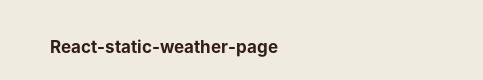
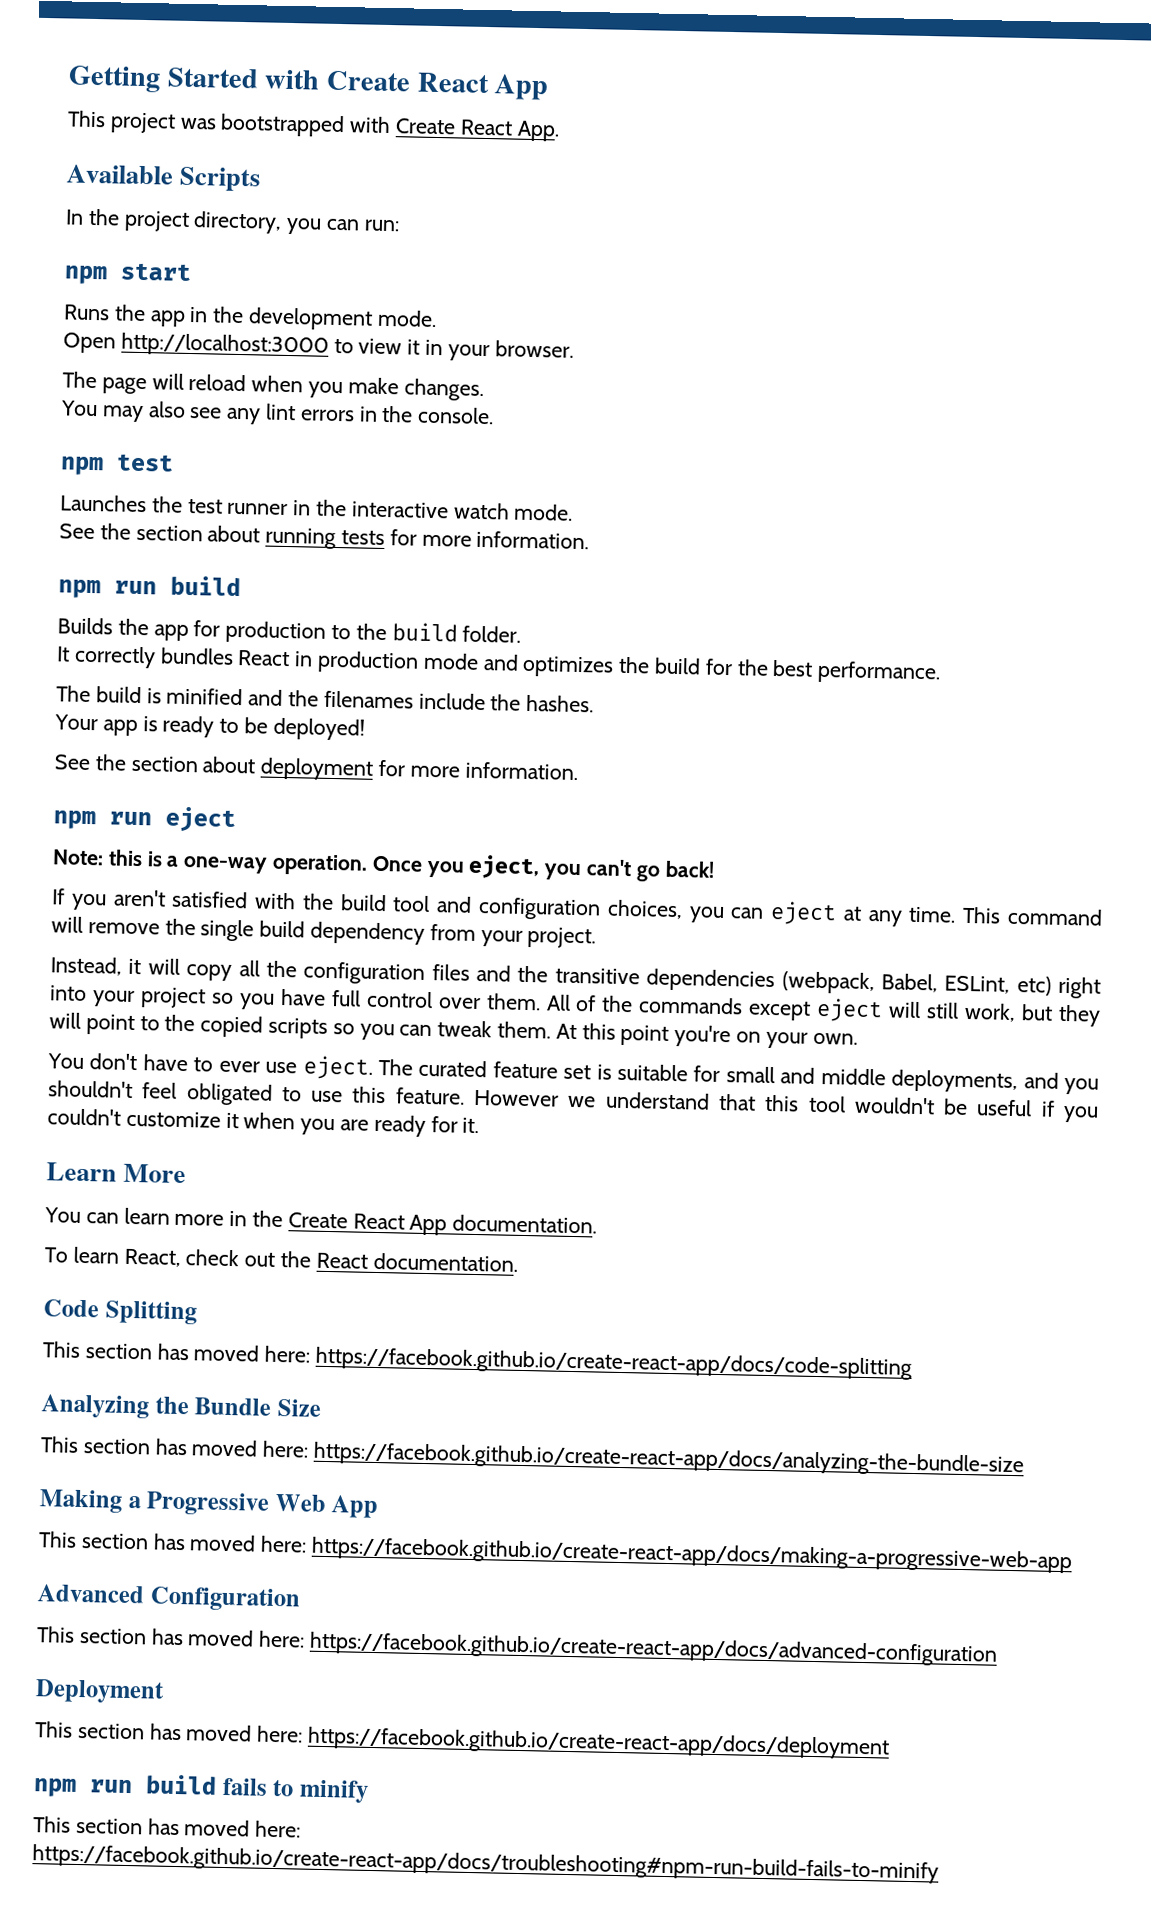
- React-static-weather-page
+ Getting Started with Create React App
+ This project was bootstrapped with Create React App.
+ Available Scripts
+ In the project directory, you can run:
+ npm start
+ Runs the app in the development mode.
+ Open http://localhost:3000 to view it in your browser.
+ The page will reload when you make changes.
+ You may also see any lint errors in the console.
+ npm test
+ Launches the test runner in the interactive watch mode.
+ See the section about running tests for more information.
+ npm run build
+ Builds the app for production to the build folder.
+ It correctly bundles React in production mode and optimizes the build for the best performance.
+ The build is minified and the filenames include the hashes.
+ Your app is ready to be deployed!
+ See the section about deployment for more information.
+ npm run eject
+ Note: this is a one-way operation. Once you eject, you can't go back!
+ If you aren't satisfied with the build tool and configuration choices, you can eject at any time. This command will remove the single build dependency from your project.
+ Instead, it will copy all the configuration files and the transitive dependencies (webpack, Babel, ESLint, etc) right into your project so you have full control over them. All of the commands except eject will still work, but they will point to the copied scripts so you can tweak them. At this point you're on your own.
+ You don't have to ever use eject. The curated feature set is suitable for small and middle deployments, and you shouldn't feel obligated to use this feature. However we understand that this tool wouldn't be useful if you couldn't customize it when you are ready for it.
+ Learn More
+ You can learn more in the Create React App documentation.
+ To learn React, check out the React documentation.
+ Code Splitting
+ This section has moved here: https://facebook.github.io/create-react-app/docs/code-splitting
+ Analyzing the Bundle Size
+ This section has moved here: https://facebook.github.io/create-react-app/docs/analyzing-the-bundle-size
+ Making a Progressive Web App
+ This section has moved here: https://facebook.github.io/create-react-app/docs/making-a-progressive-web-app
+ Advanced Configuration
+ This section has moved here: https://facebook.github.io/create-react-app/docs/advanced-configuration
+ Deployment
+ This section has moved here: https://facebook.github.io/create-react-app/docs/deployment
+ npm run build fails to minify
+ This section has moved here: https://facebook.github.io/create-react-app/docs/troubleshooting#npm-run-build-fails-to-minify

